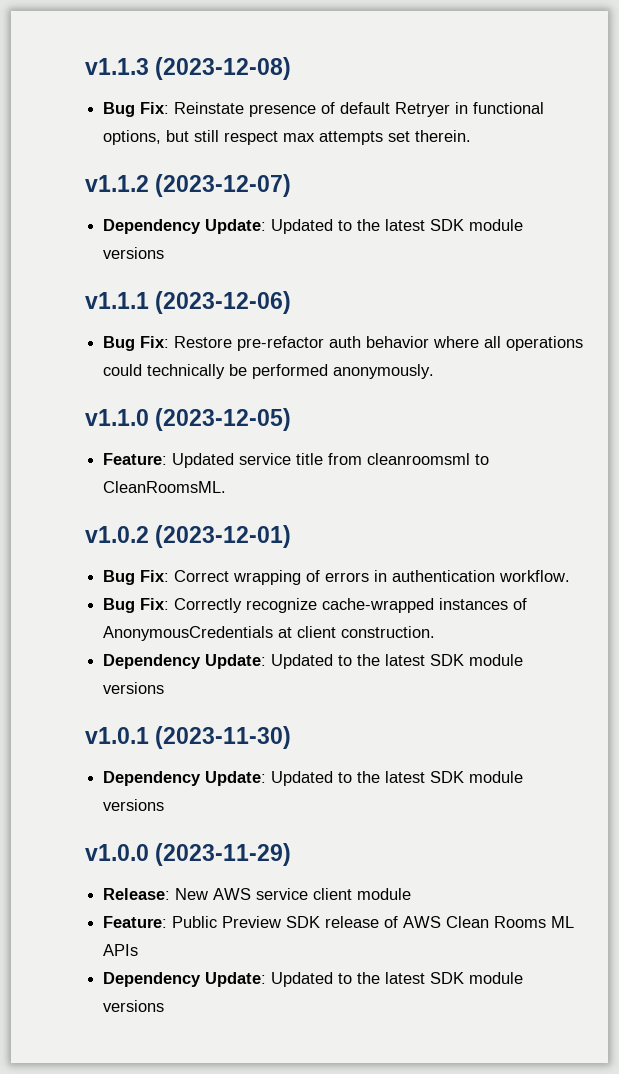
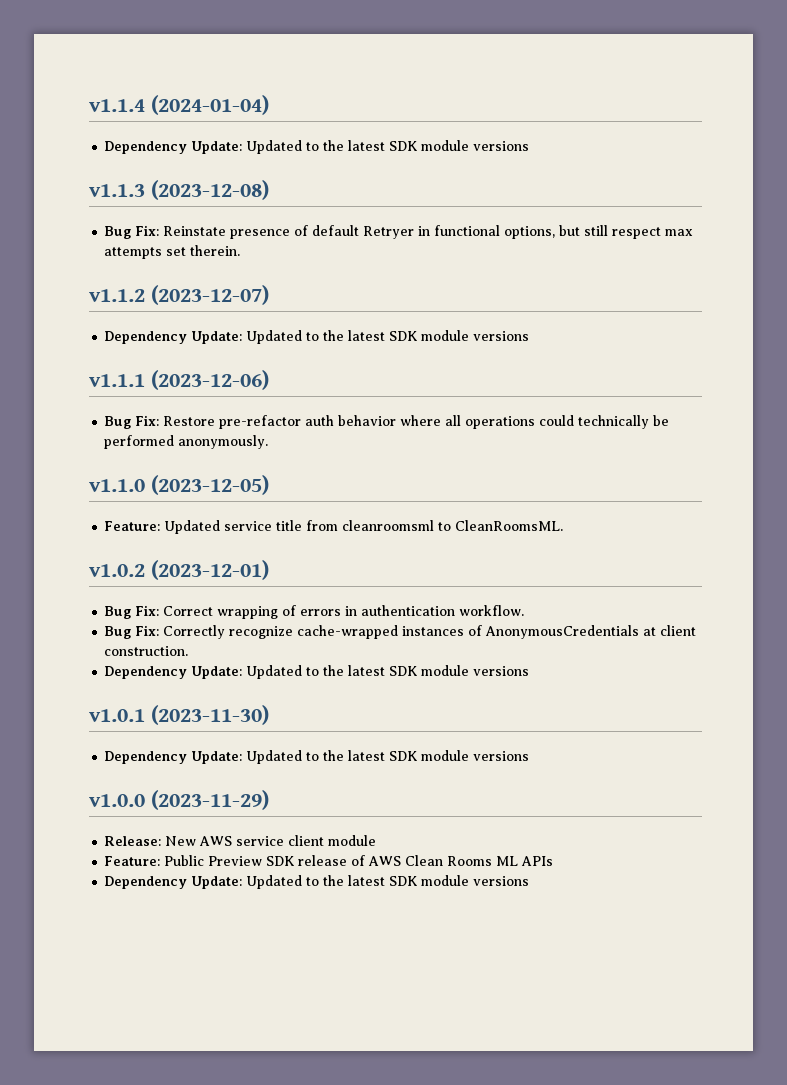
+ v1.1.4 (2024-01-04)
+ Dependency Update: Updated to the latest SDK module versions

